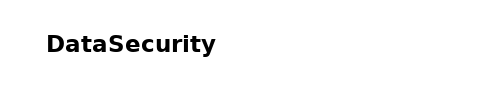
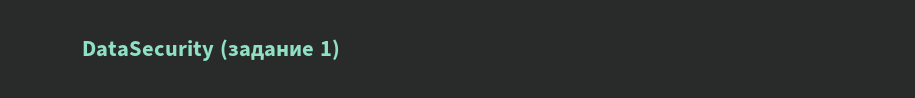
- DataSecurity
+ DataSecurity (задание 1)

